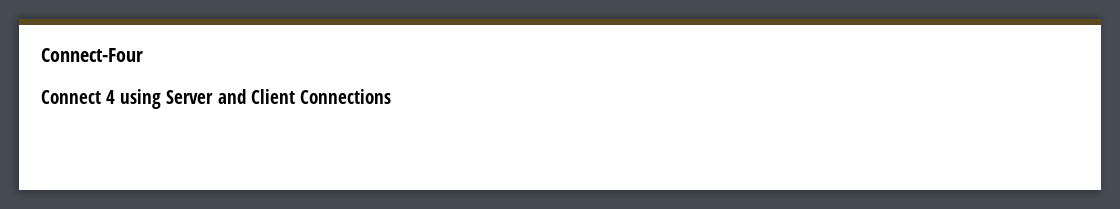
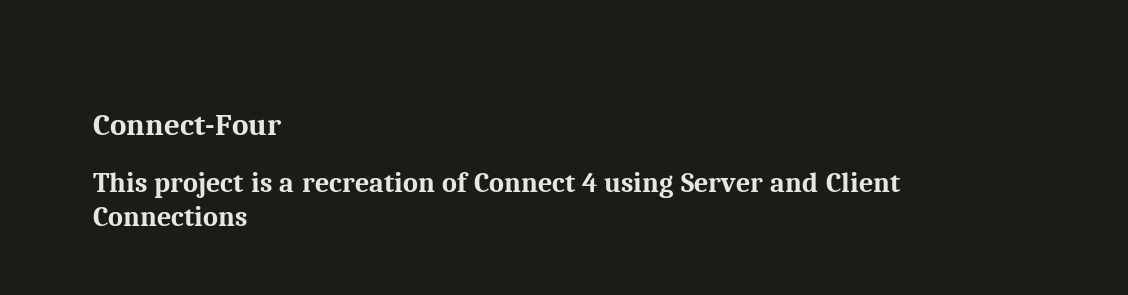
- Connect 4 using Server and Client Connections
+ This project is a recreation of Connect 4 using Server and Client Connections

